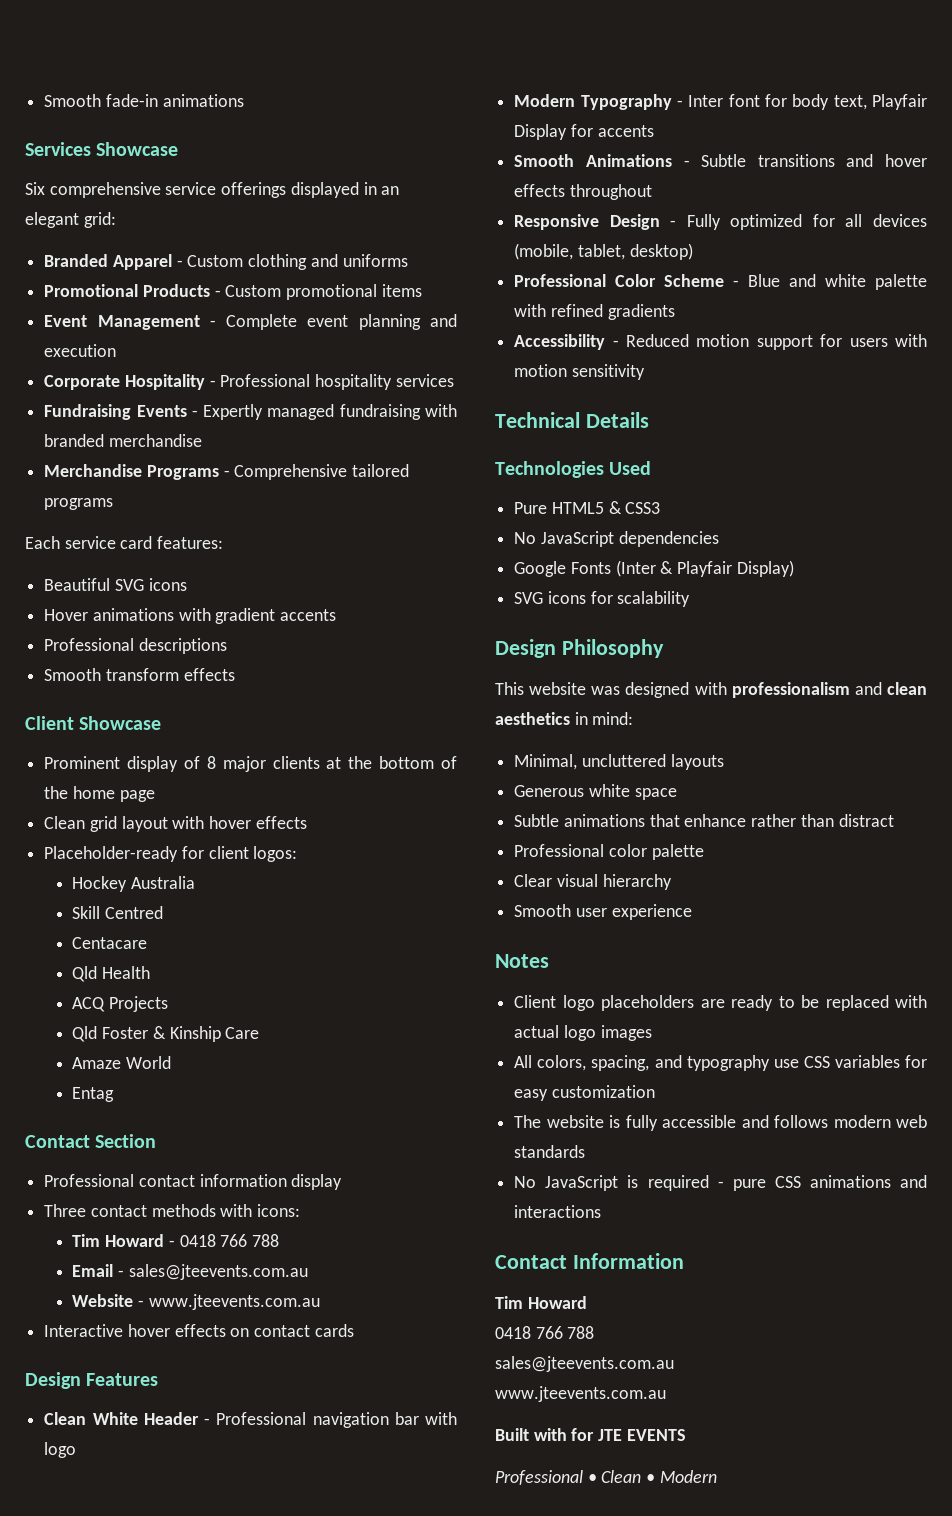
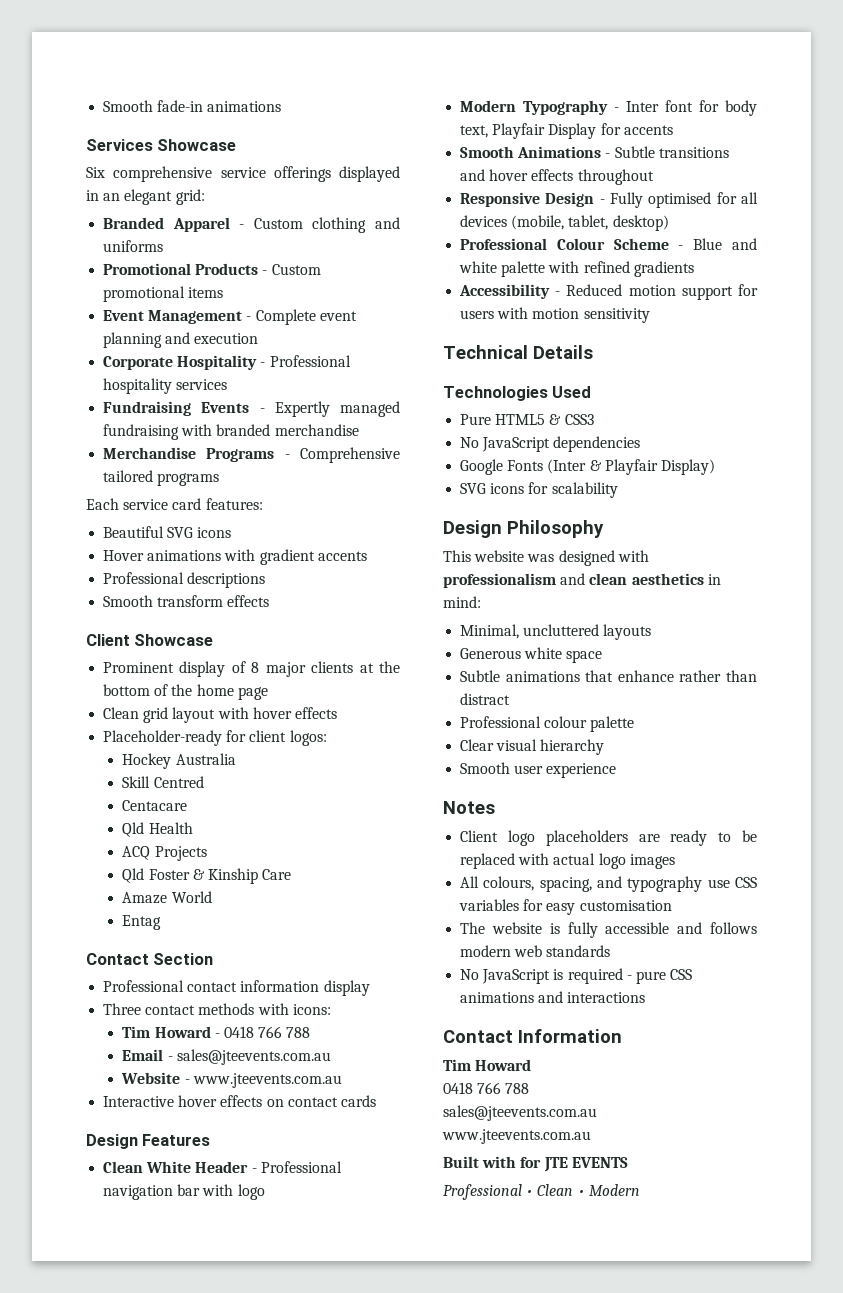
- Responsive Design - Fully optimized for all devices (mobile, tablet, desktop)
+ Responsive Design - Fully optimised for all devices (mobile, tablet, desktop)
- Professional Color Scheme - Blue and white palette with refined gradients
+ Professional Colour Scheme - Blue and white palette with refined gradients
- Professional color palette
+ Professional colour palette
- All colors, spacing, and typography use CSS variables for easy customization
+ All colours, spacing, and typography use CSS variables for easy customisation

